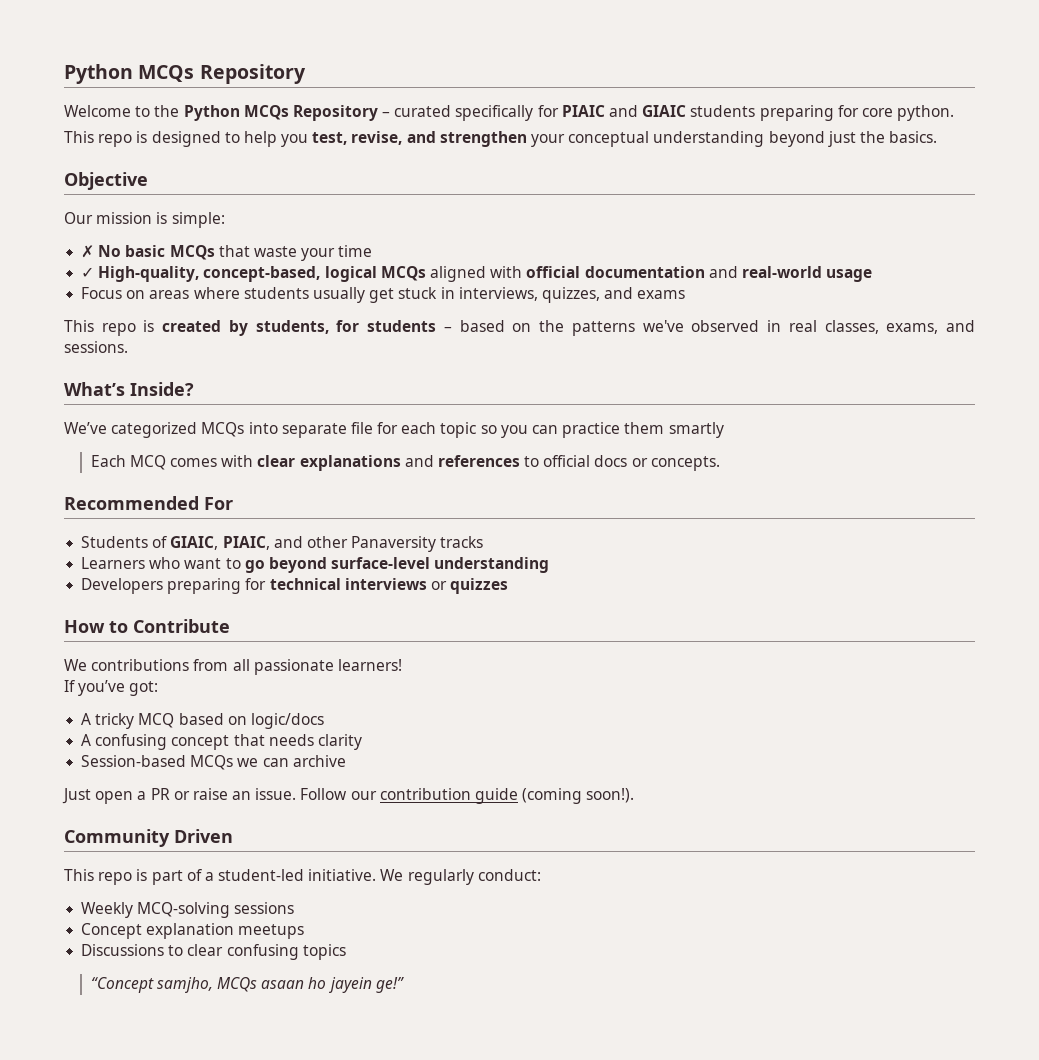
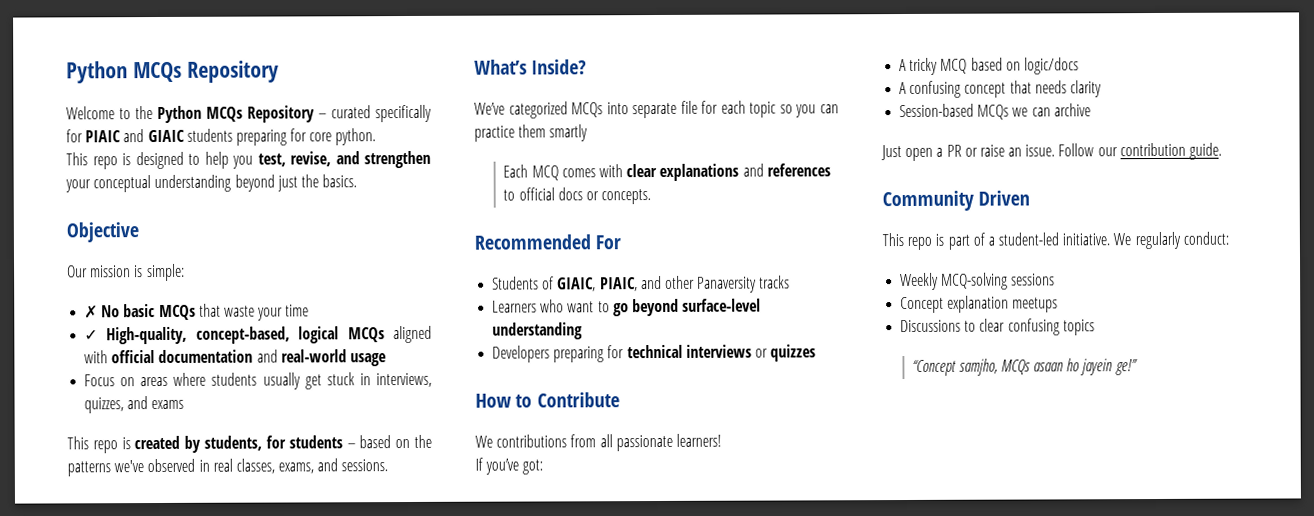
- Follow our contribution guide (coming soon!).
+ Follow our contribution guide.

